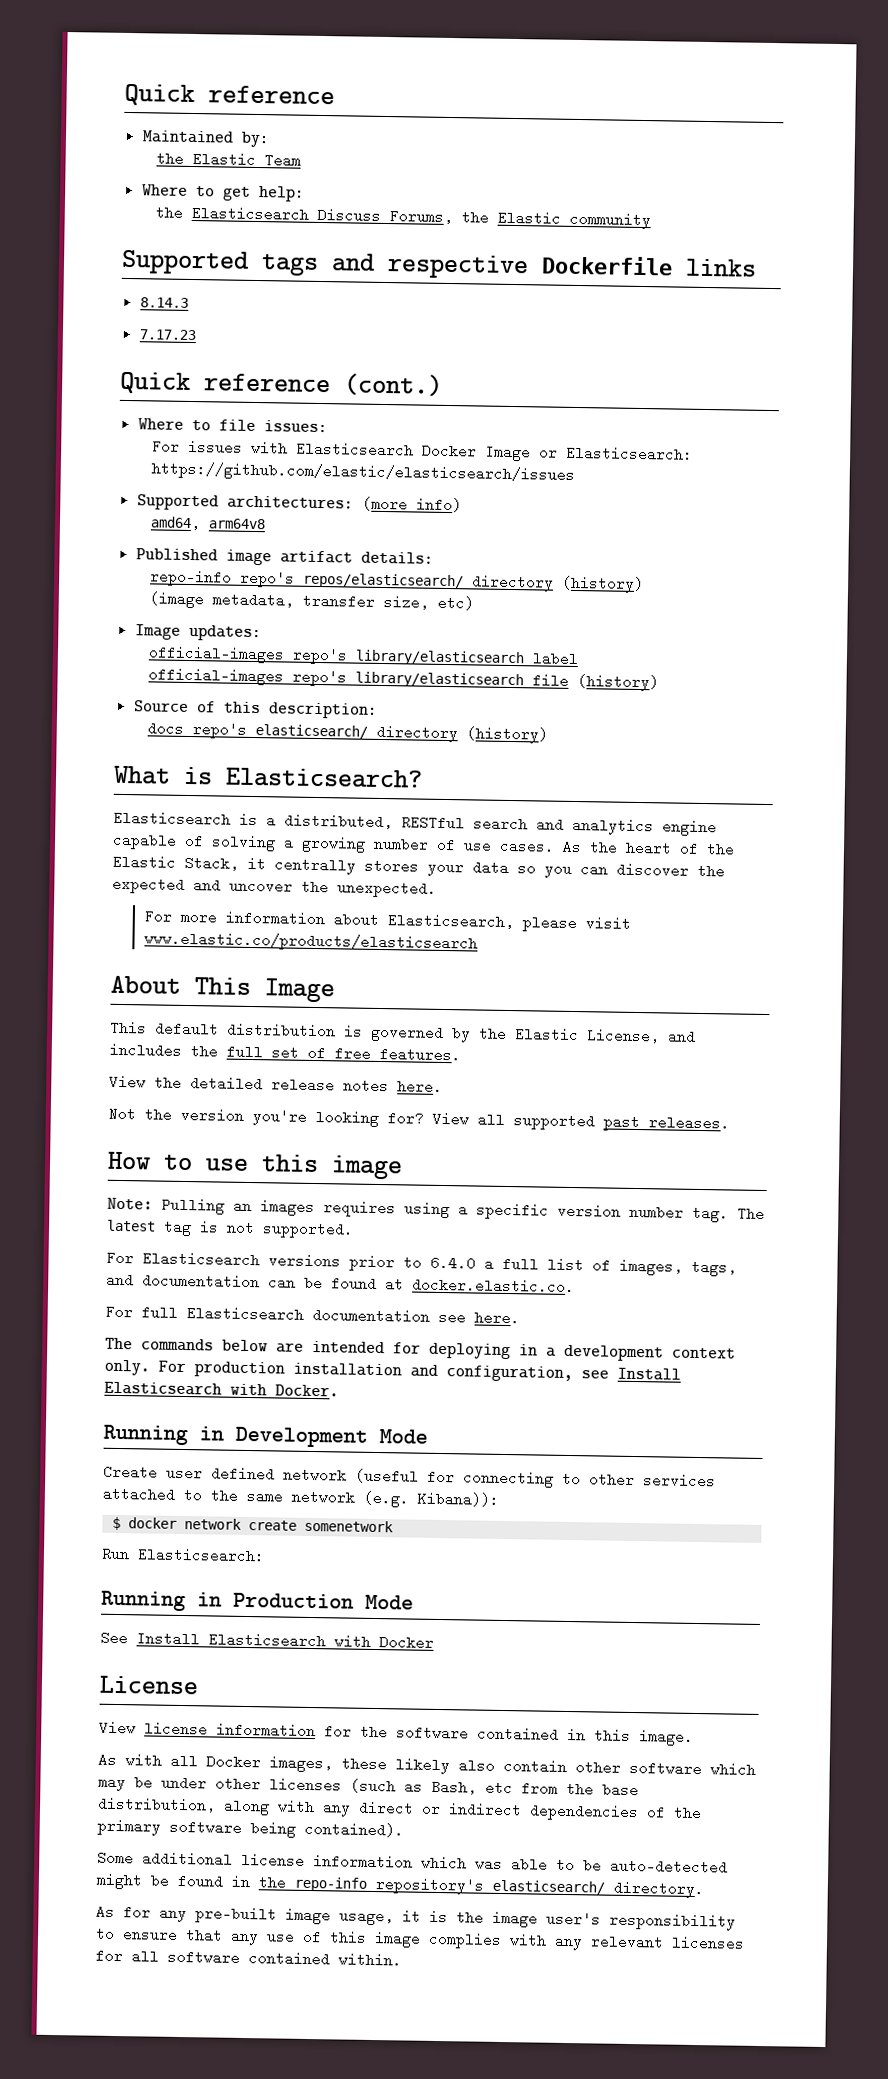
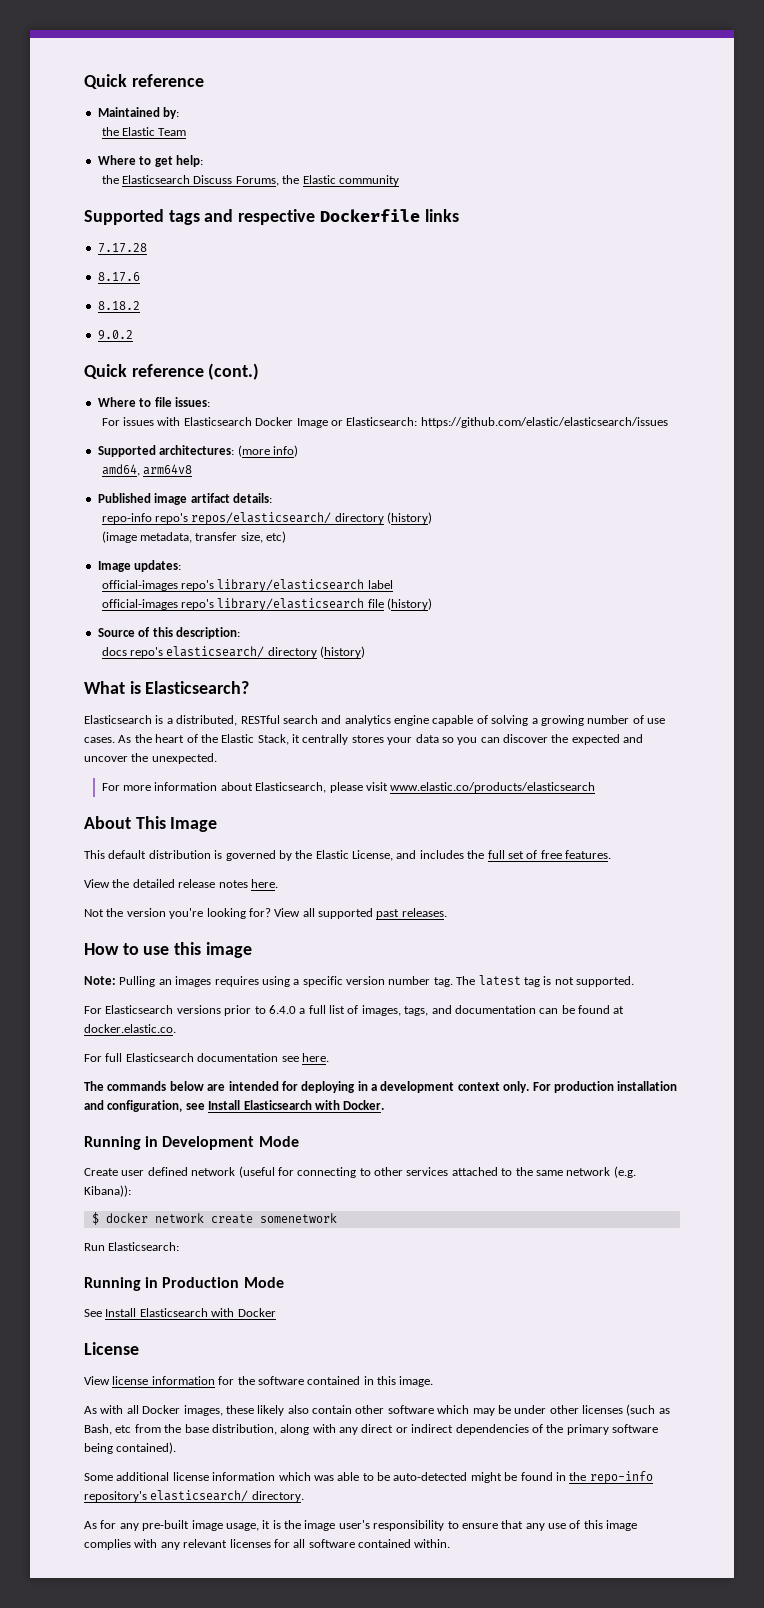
- 8.14.3
- 7.17.23
+ 7.17.28
+ 8.17.6
+ 8.18.2
+ 9.0.2

